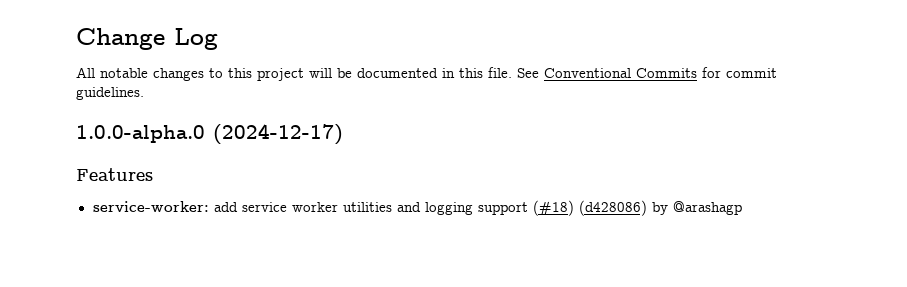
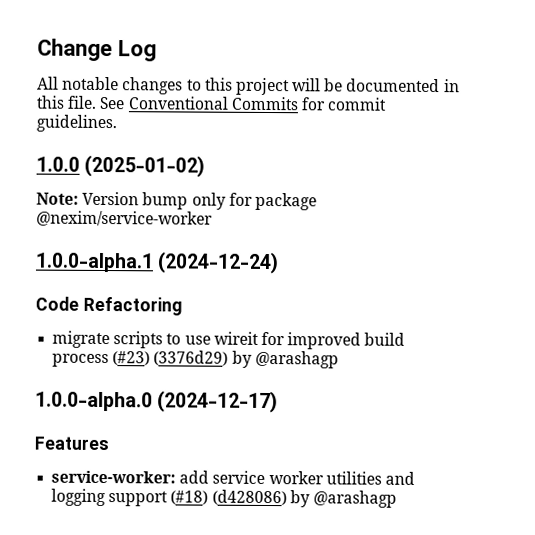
+ 1.0.0 (2025-01-02)
+ Note: Version bump only for package @nexim/service-worker
+ 1.0.0-alpha.1 (2024-12-24)
+ Code Refactoring
+ migrate scripts to use wireit for improved build process (#23) (3376d29) by @arashagp

